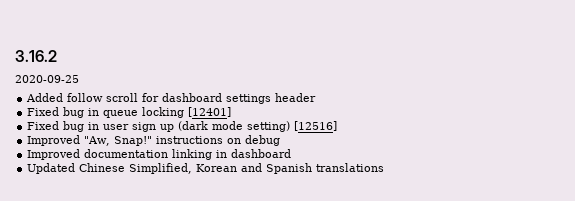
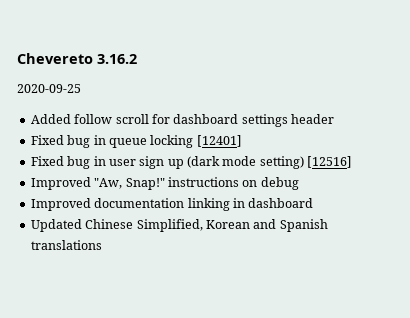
- 3.16.2
+ Chevereto 3.16.2

